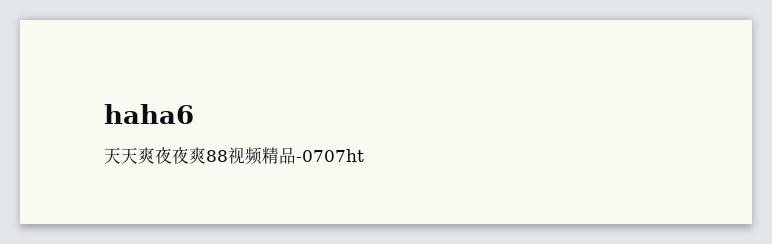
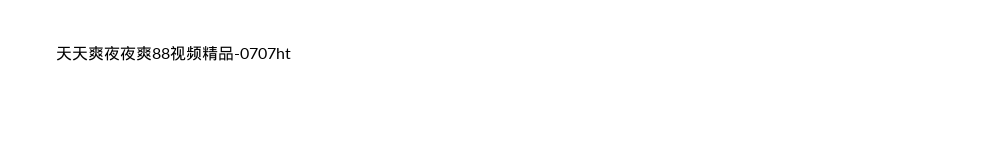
- haha6

